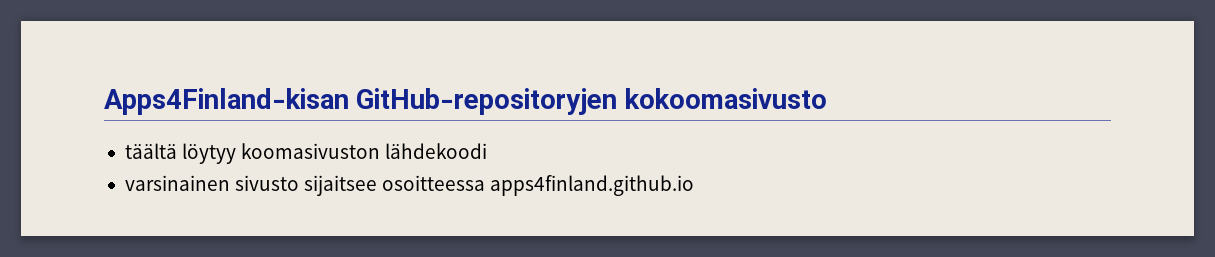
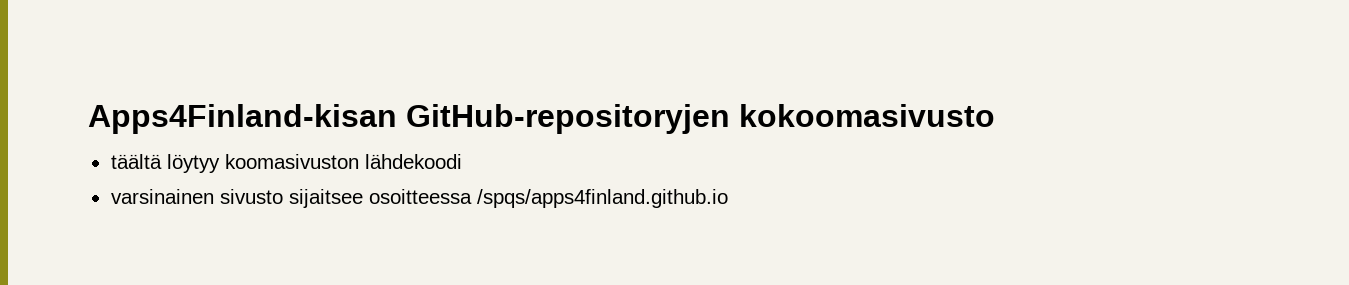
- varsinainen sivusto sijaitsee osoitteessa apps4finland.github.io
+ varsinainen sivusto sijaitsee osoitteessa /spqs/apps4finland.github.io

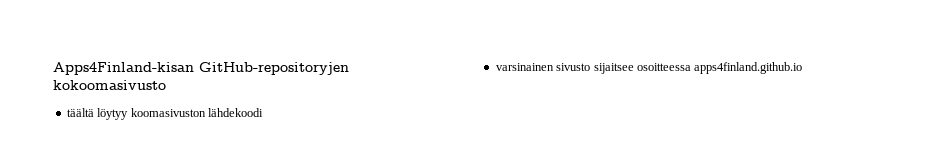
- varsinainen sivusto sijaitsee osoitteessa /spqs/apps4finland.github.io
+ varsinainen sivusto sijaitsee osoitteessa apps4finland.github.io

